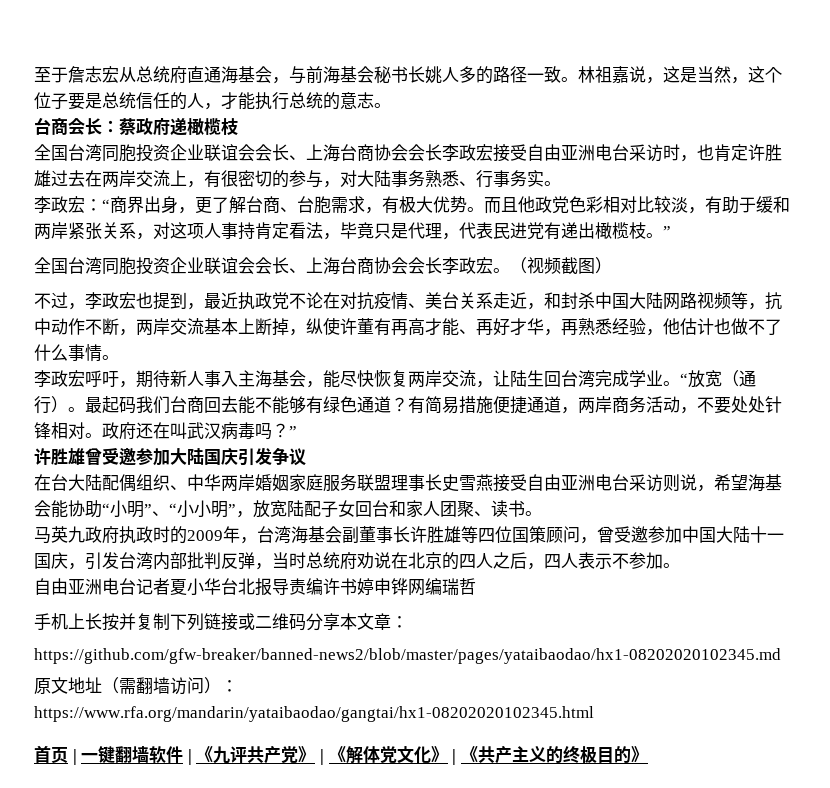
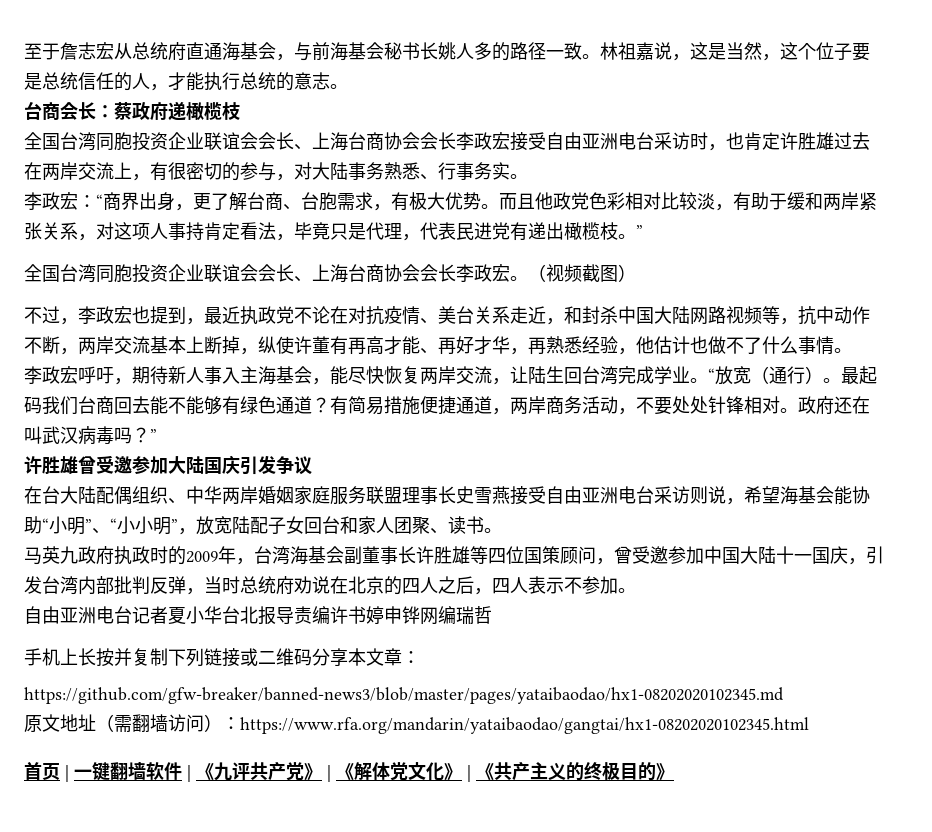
- https://github.com/gfw-breaker/banned-news2/blob/master/pages/yataibaodao/hx1-08202020102345.md
+ https://github.com/gfw-breaker/banned-news3/blob/master/pages/yataibaodao/hx1-08202020102345.md

